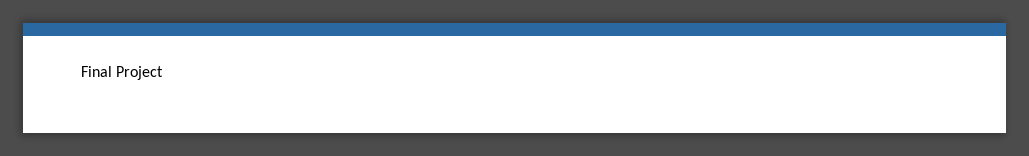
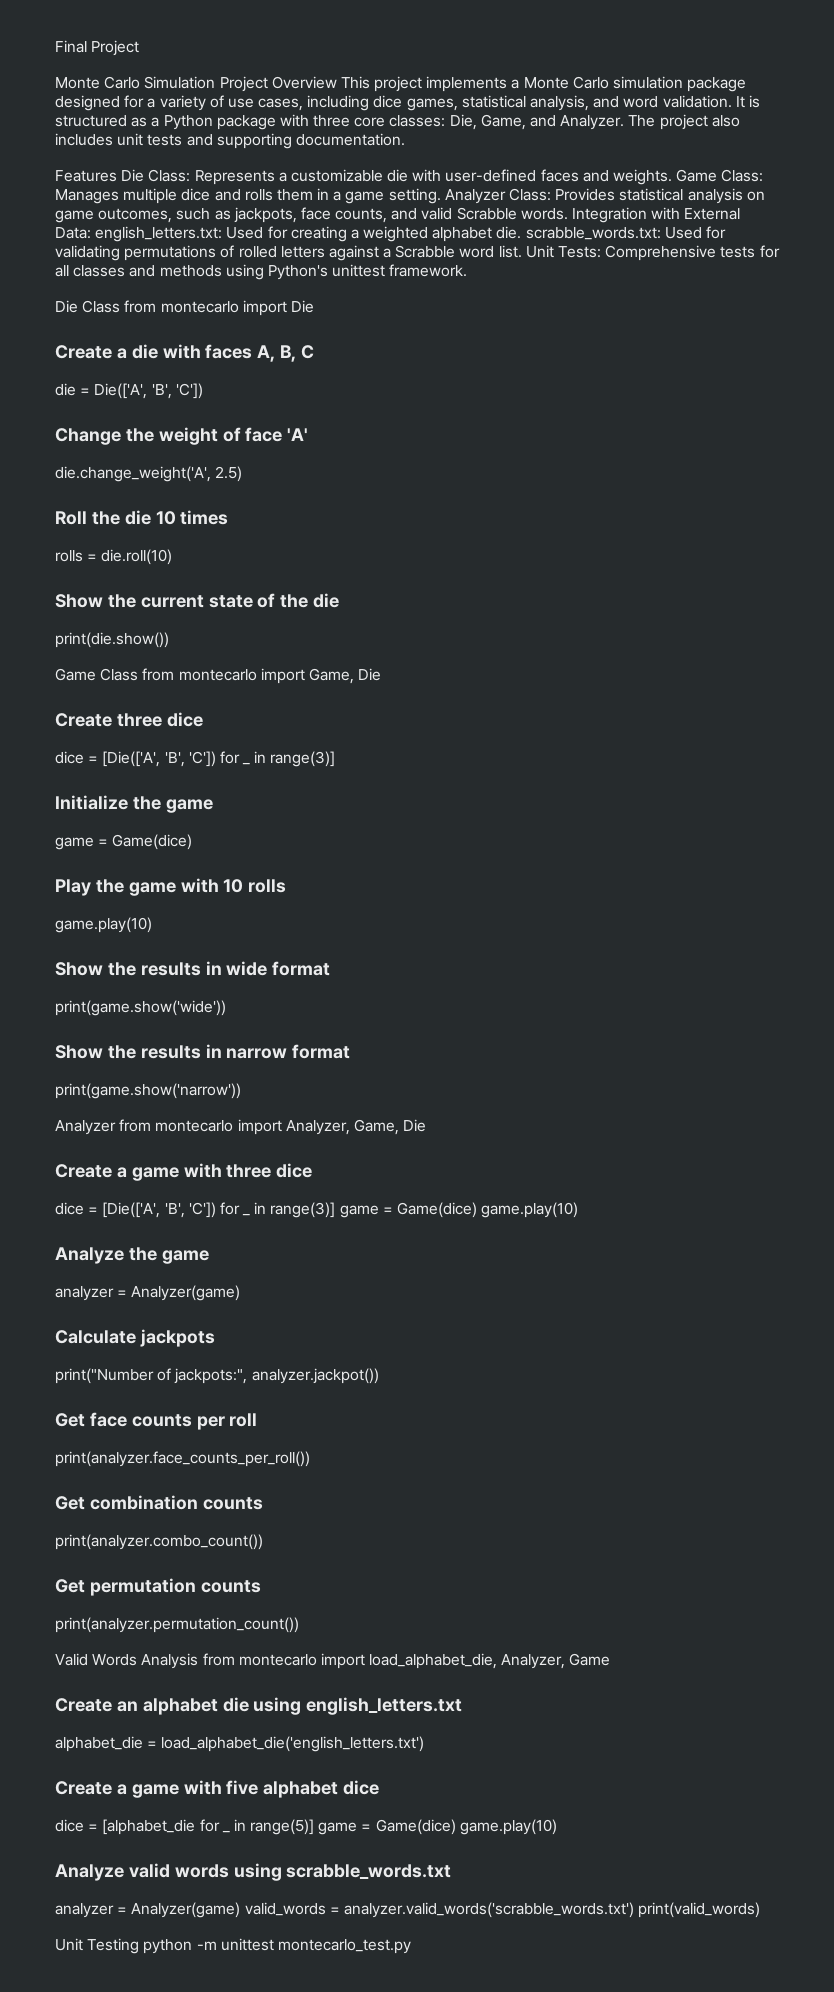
+ Monte Carlo Simulation Project Overview This project implements a Monte Carlo simulation package designed for a variety of use cases, including dice games, statistical analysis, and word validation. It is structured as a Python package with three core classes: Die, Game, and Analyzer. The project also includes unit tests and supporting documentation.
+ Features Die Class: Represents a customizable die with user-defined faces and weights. Game Class: Manages multiple dice and rolls them in a game setting. Analyzer Class: Provides statistical analysis on game outcomes, such as jackpots, face counts, and valid Scrabble words. Integration with External Data: english_letters.txt: Used for creating a weighted alphabet die. scrabble_words.txt: Used for validating permutations of rolled letters against a Scrabble word list. Unit Tests: Comprehensive tests for all classes and methods using Python's unittest framework.
+ Die Class from montecarlo import Die
+ Create a die with faces A, B, C
+ die = Die(['A', 'B', 'C'])
+ Change the weight of face 'A'
+ die.change_weight('A', 2.5)
+ Roll the die 10 times
+ rolls = die.roll(10)
+ Show the current state of the die
+ print(die.show())
+ Game Class from montecarlo import Game, Die
+ Create three dice
+ dice = [Die(['A', 'B', 'C']) for _ in range(3)]
+ Initialize the game
+ game = Game(dice)
+ Play the game with 10 rolls
+ game.play(10)
+ Show the results in wide format
+ print(game.show('wide'))
+ Show the results in narrow format
+ print(game.show('narrow'))
+ Analyzer from montecarlo import Analyzer, Game, Die
+ Create a game with three dice
+ dice = [Die(['A', 'B', 'C']) for _ in range(3)] game = Game(dice) game.play(10)
+ Analyze the game
+ analyzer = Analyzer(game)
+ Calculate jackpots
+ print("Number of jackpots:", analyzer.jackpot())
+ Get face counts per roll
+ print(analyzer.face_counts_per_roll())
+ Get combination counts
+ print(analyzer.combo_count())
+ Get permutation counts
+ print(analyzer.permutation_count())
+ Valid Words Analysis from montecarlo import load_alphabet_die, Analyzer, Game
+ Create an alphabet die using english_letters.txt
+ alphabet_die = load_alphabet_die('english_letters.txt')
+ Create a game with five alphabet dice
+ dice = [alphabet_die for _ in range(5)] game = Game(dice) game.play(10)
+ Analyze valid words using scrabble_words.txt
+ analyzer = Analyzer(game) valid_words = analyzer.valid_words('scrabble_words.txt') print(valid_words)
+ Unit Testing python -m unittest montecarlo_test.py

